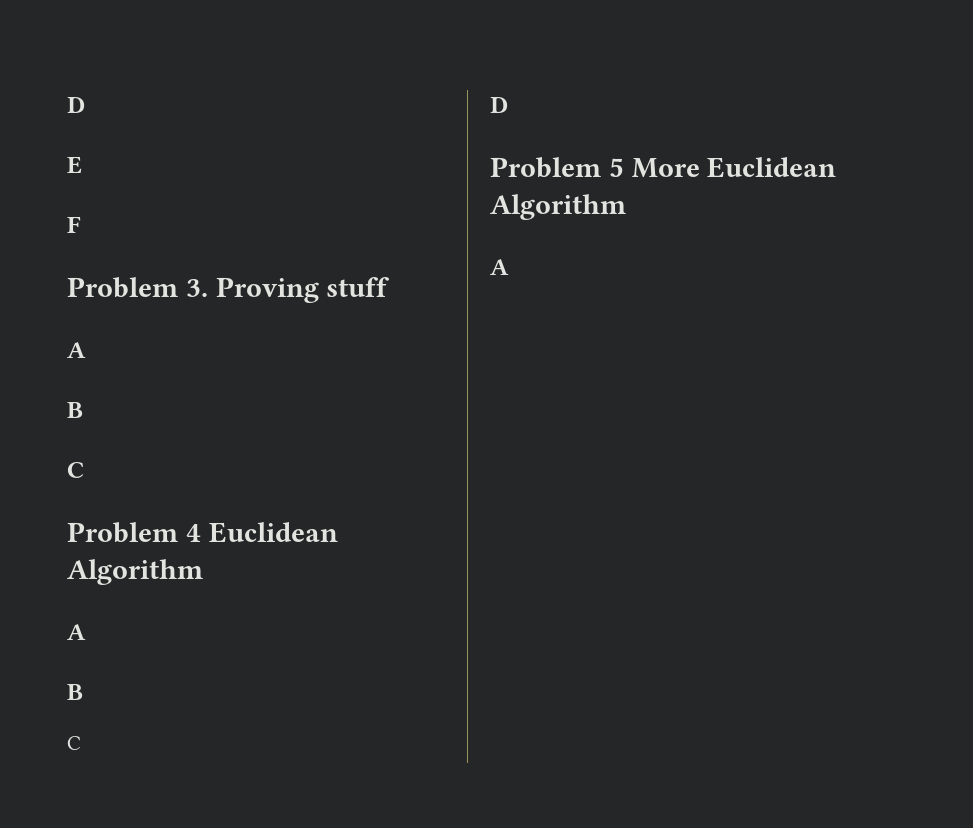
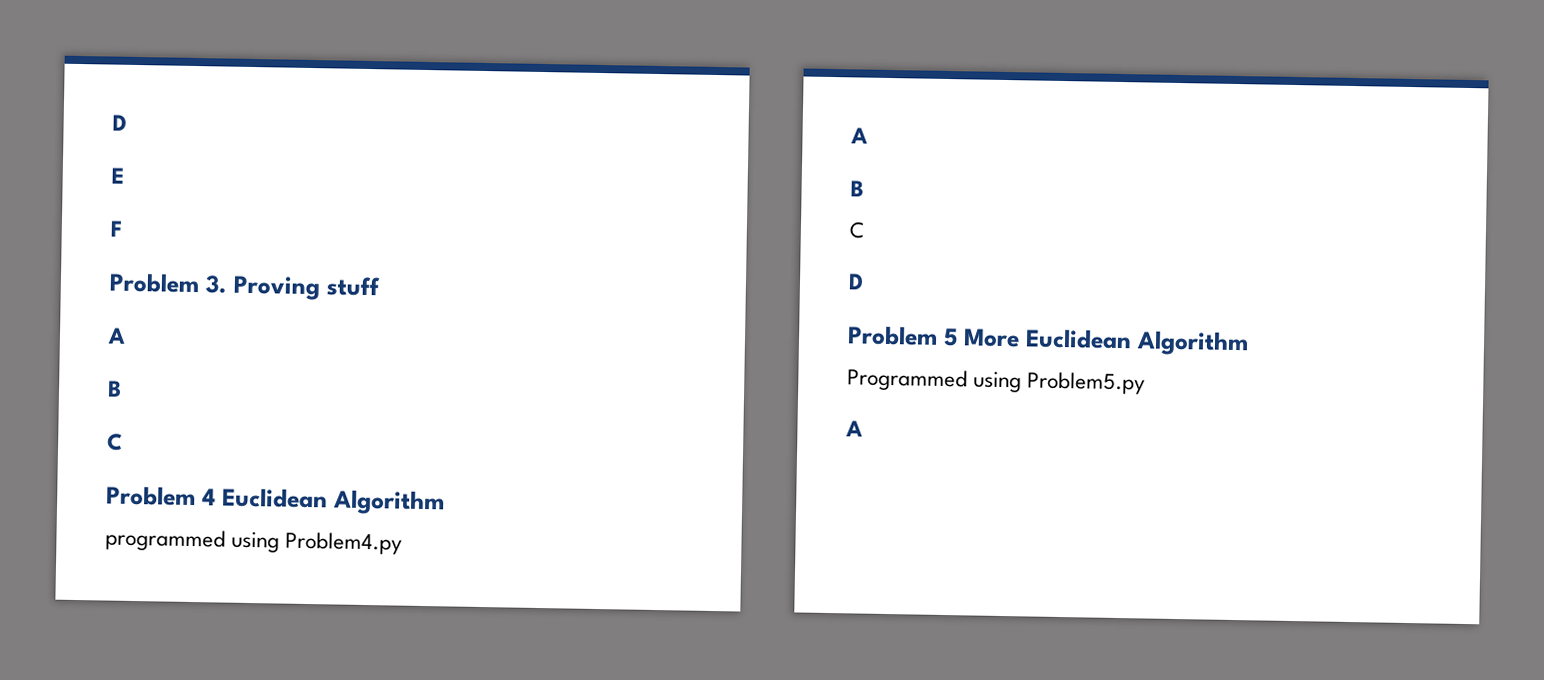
+ programmed using Problem4.py
+ Programmed using Problem5.py

